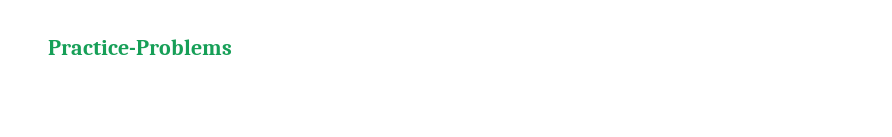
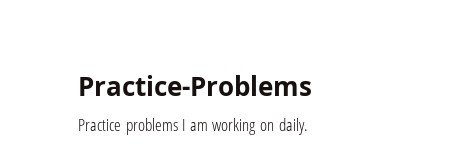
+ Practice problems I am working on daily.

